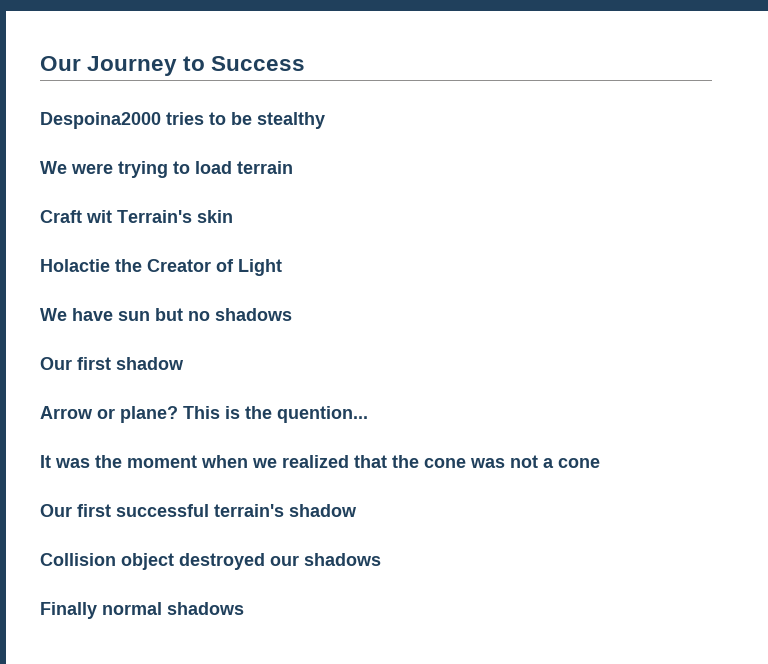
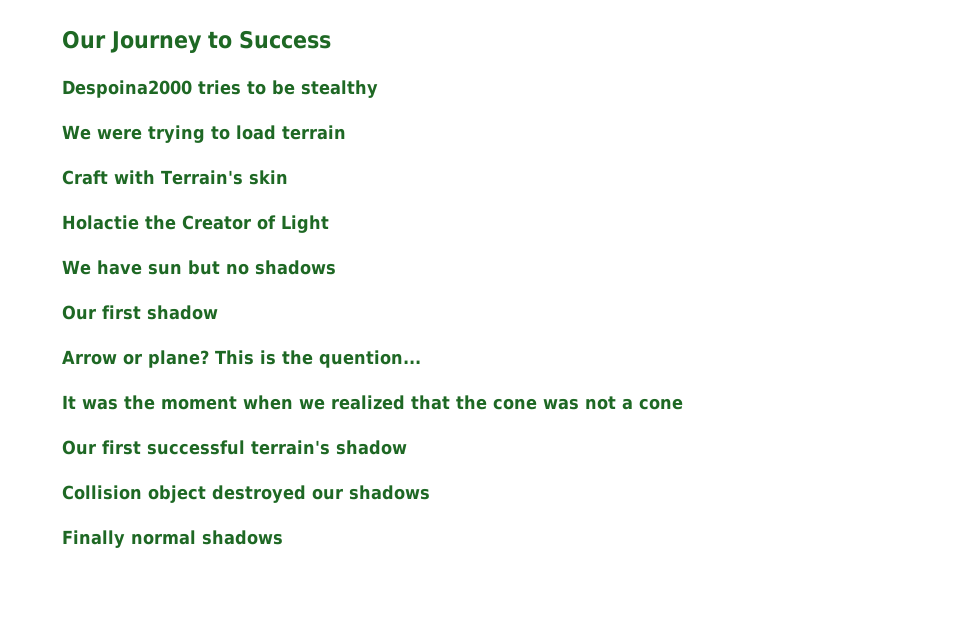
- Craft wit Terrain's skin
+ Craft with Terrain's skin

